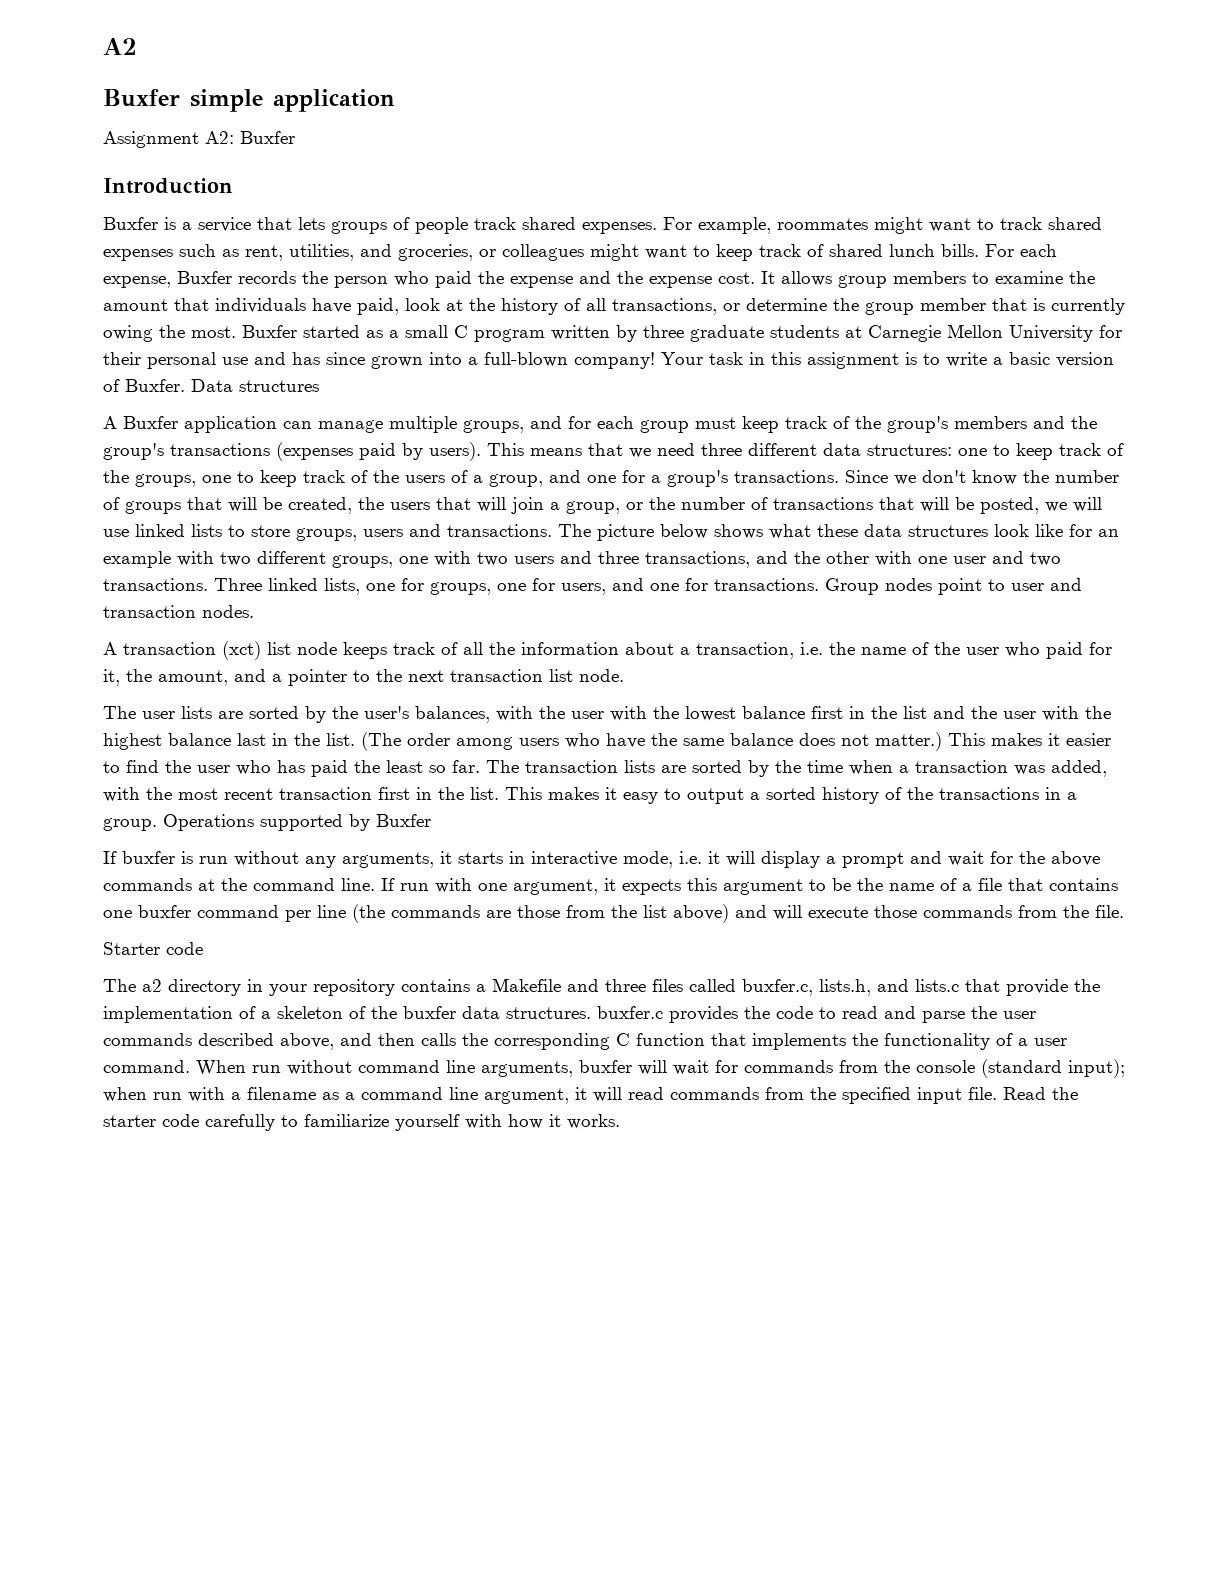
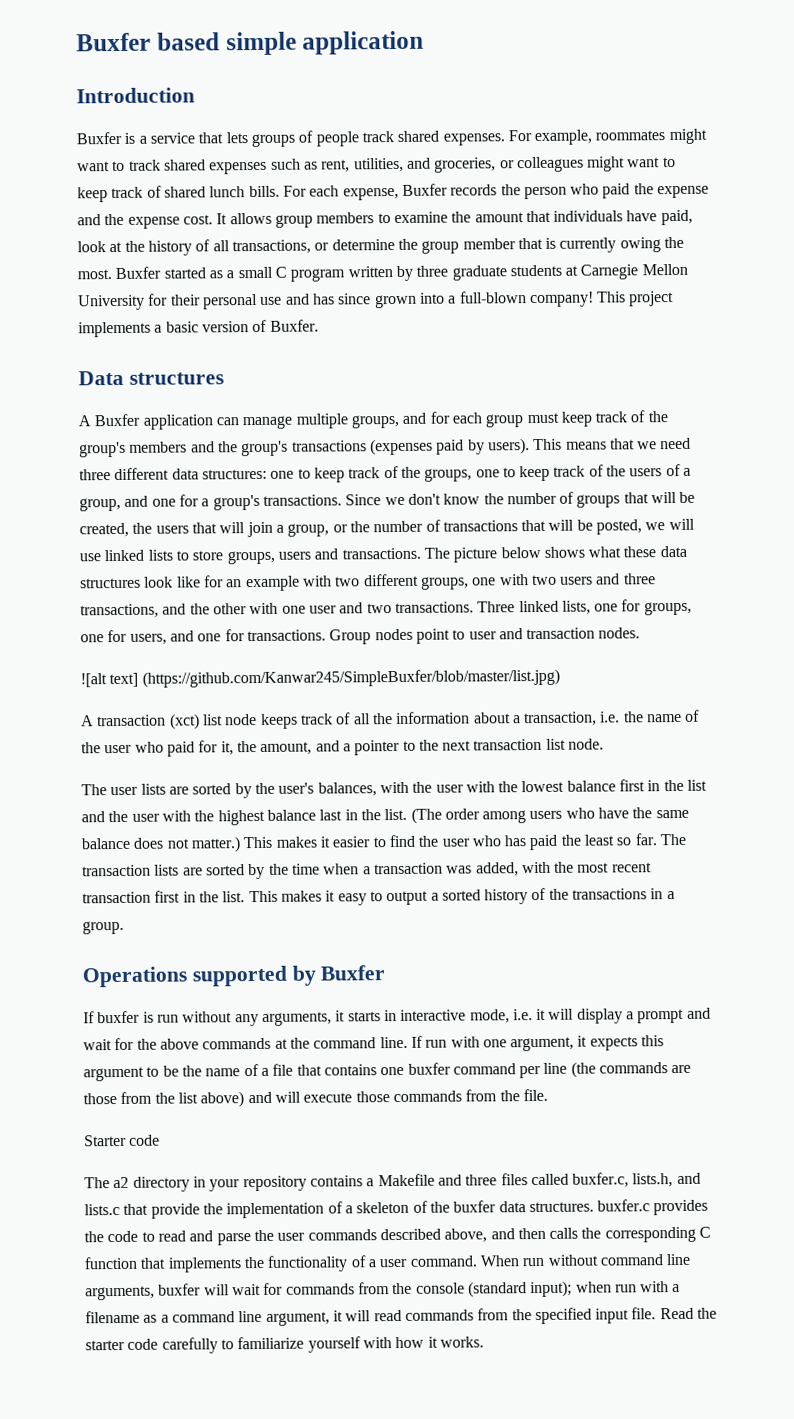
- A2
- Buxfer simple application
+ Buxfer based simple application
- Assignment A2: Buxfer
- Your task in this assignment is to write a basic version of Buxfer. Data structures
+ This project implements a basic version of Buxfer.
+ Data structures
+ ![alt text] (https://github.com/Kanwar245/SimpleBuxfer/blob/master/list.jpg)
- This makes it easy to output a sorted history of the transactions in a group. Operations supported by Buxfer
+ This makes it easy to output a sorted history of the transactions in a group.
+ Operations supported by Buxfer

